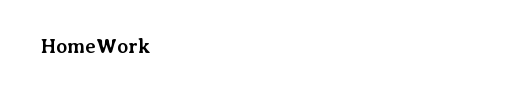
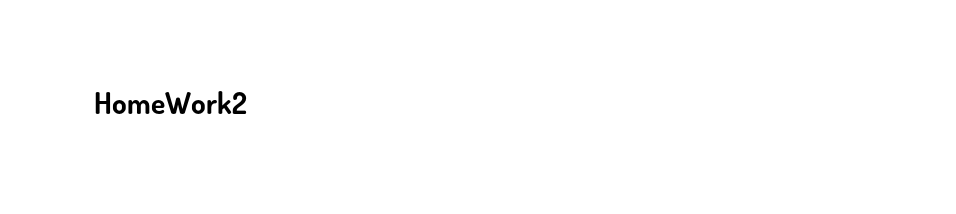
- HomeWork
+ HomeWork2

